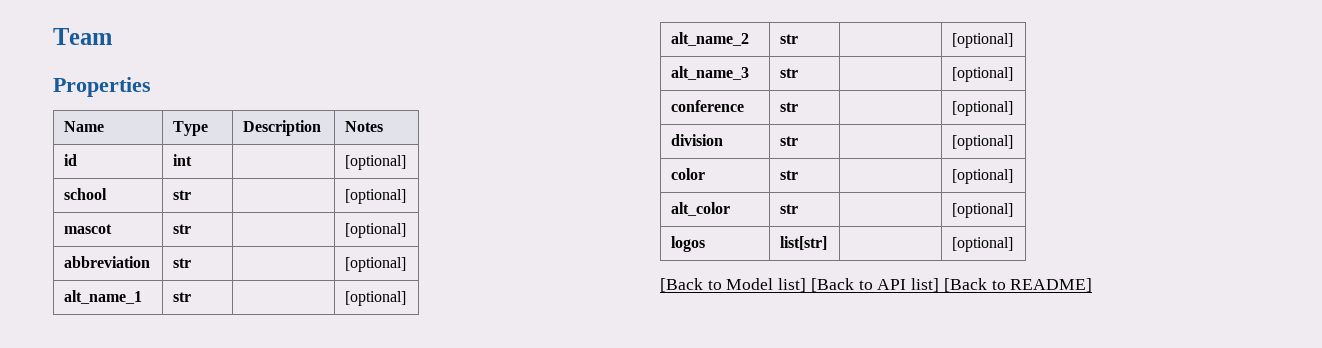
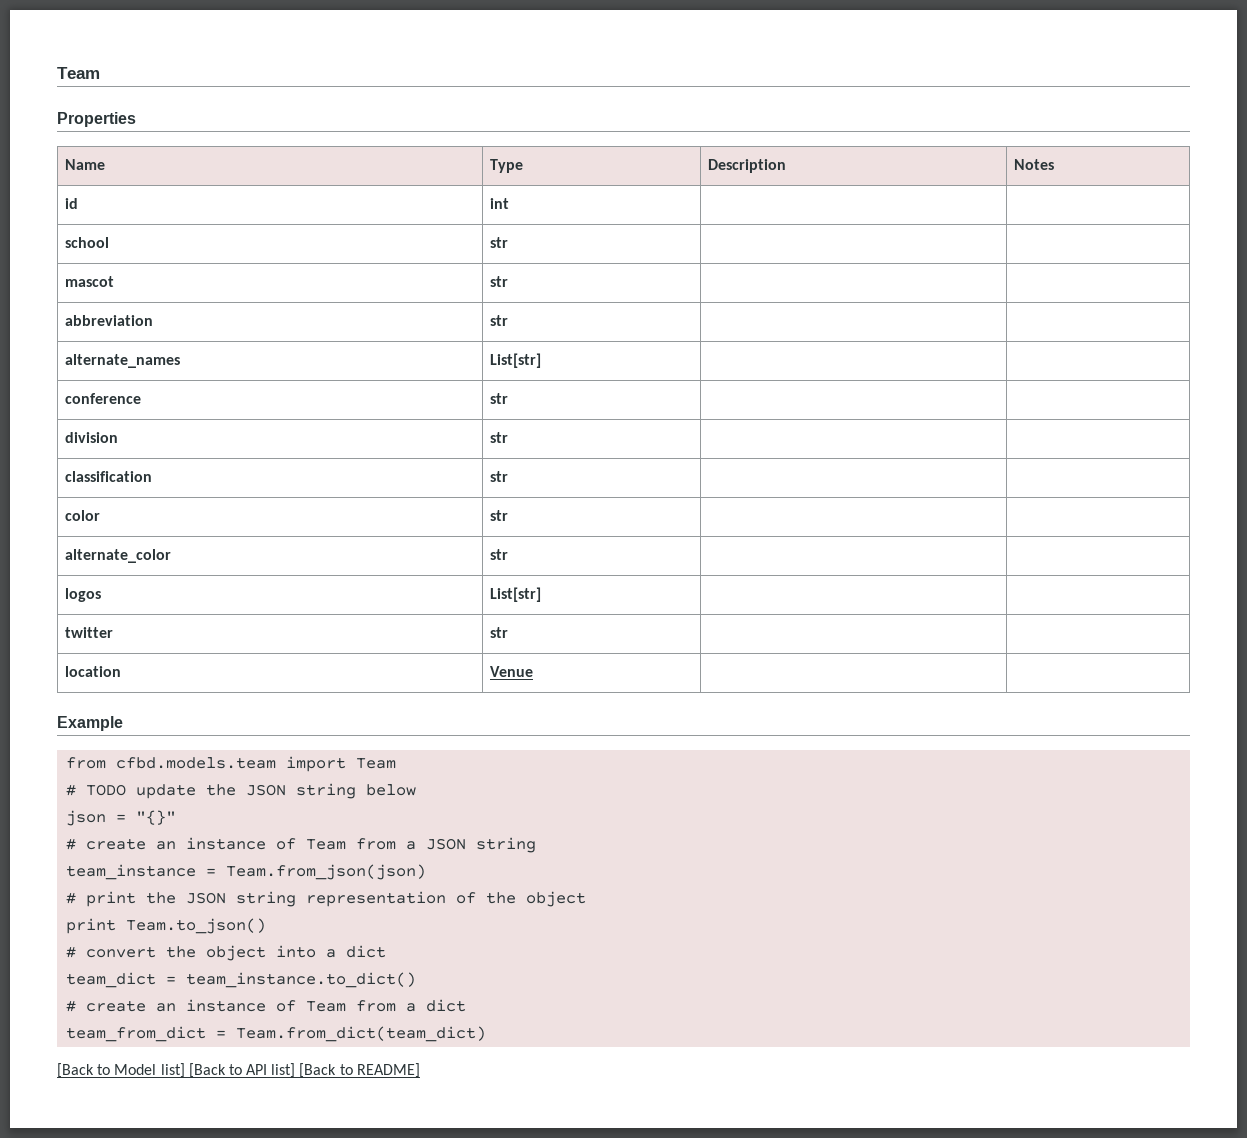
- id | int | | [optional]
+ id | int | |
- school | str | | [optional]
+ school | str | |
- mascot | str | | [optional]
+ mascot | str | |
- abbreviation | str | | [optional]
- alt_name_1 | str | | [optional]
- alt_name_2 | str | | [optional]
- alt_name_3 | str | | [optional]
+ abbreviation | str | |
+ alternate_names | List[str] | |
- conference | str | | [optional]
+ conference | str | |
- division | str | | [optional]
+ division | str | |
+ classification | str | |
- color | str | | [optional]
- alt_color | str | | [optional]
+ color | str | |
+ alternate_color | str | |
- logos | list[str] | | [optional]
+ logos | List[str] | |
+ twitter | str | |
+ location | Venue | |
+ Example
+ from cfbd.models.team import Team
+ # TODO update the JSON string below
+ json = "{}"
+ # create an instance of Team from a JSON string
+ team_instance = Team.from_json(json)
+ # print the JSON string representation of the object
+ print Team.to_json()
+ # convert the object into a dict
+ team_dict = team_instance.to_dict()
+ # create an instance of Team from a dict
+ team_from_dict = Team.from_dict(team_dict)

